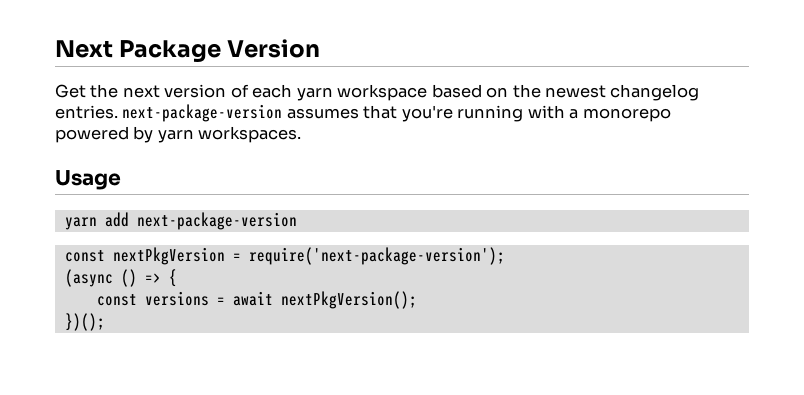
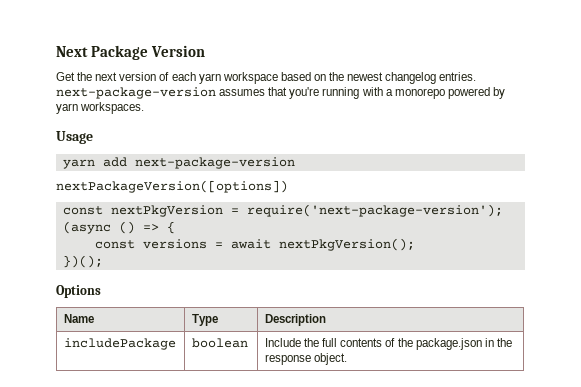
+ nextPackageVersion([options])
+ Options
+ Name | Type | Description
+ includePackage | boolean | Include the full contents of the package.json in the response object.

